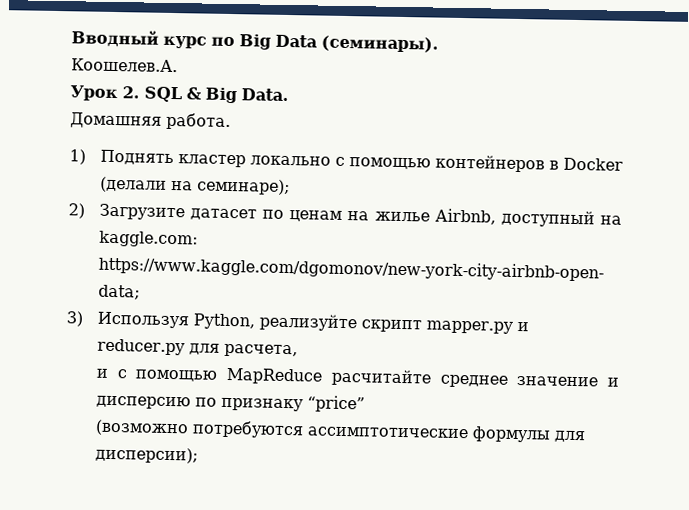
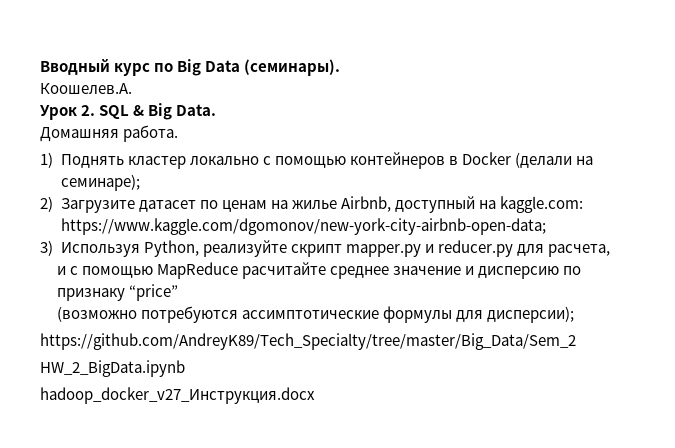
+ https://github.com/AndreyK89/Tech_Specialty/tree/master/Big_Data/Sem_2
+ HW_2_BigData.ipynb
+ hadoop_docker_v27_Инструкция.docx

